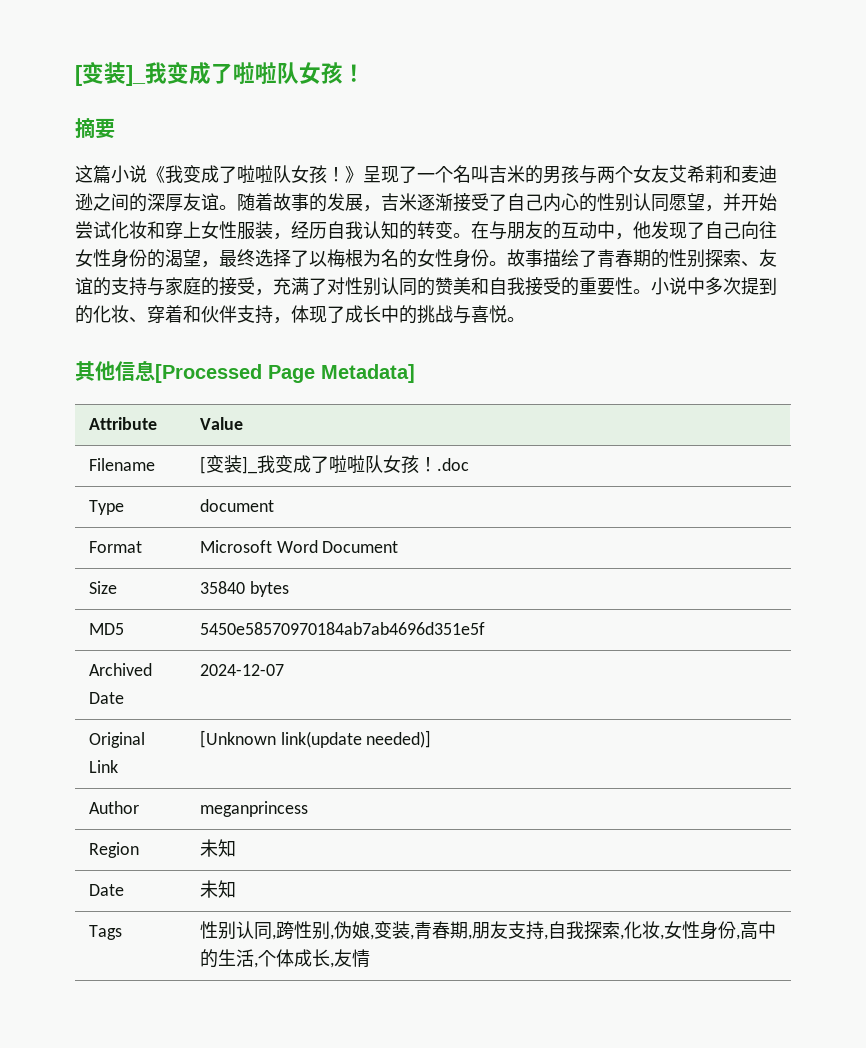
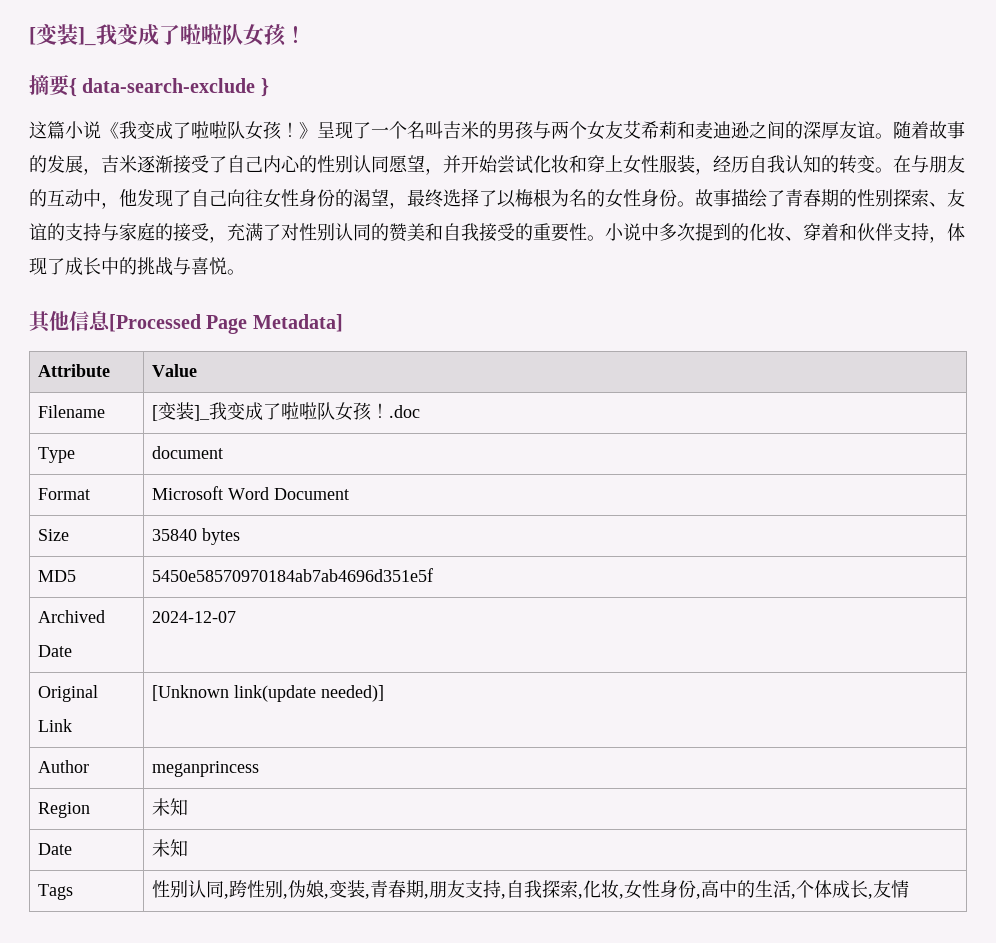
- 摘要
+ 摘要{ data-search-exclude }

